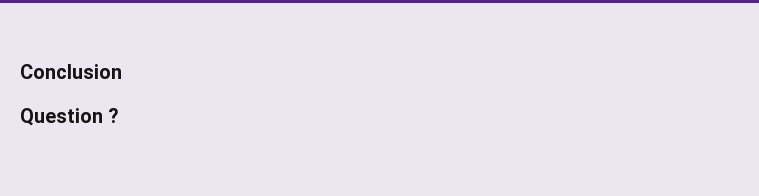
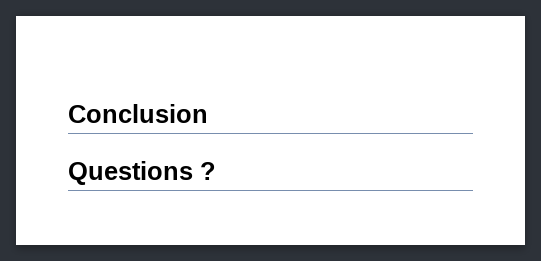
- Question ?
+ Questions ?

